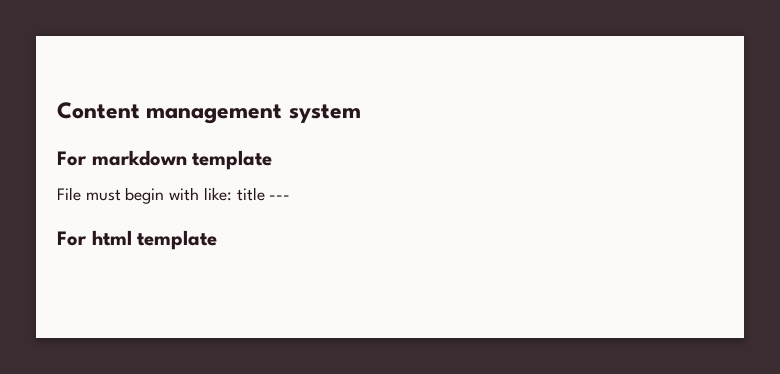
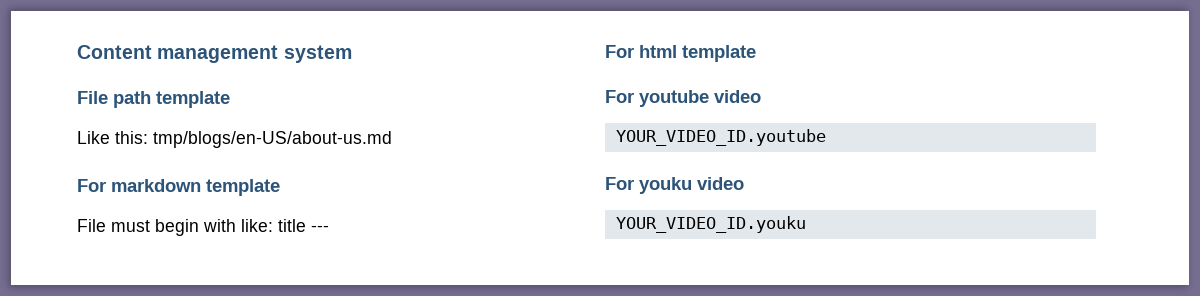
+ File path template
+ Like this: tmp/blogs/en-US/about-us.md
+ For youtube video
+ YOUR_VIDEO_ID.youtube
+ For youku video
+ YOUR_VIDEO_ID.youku

